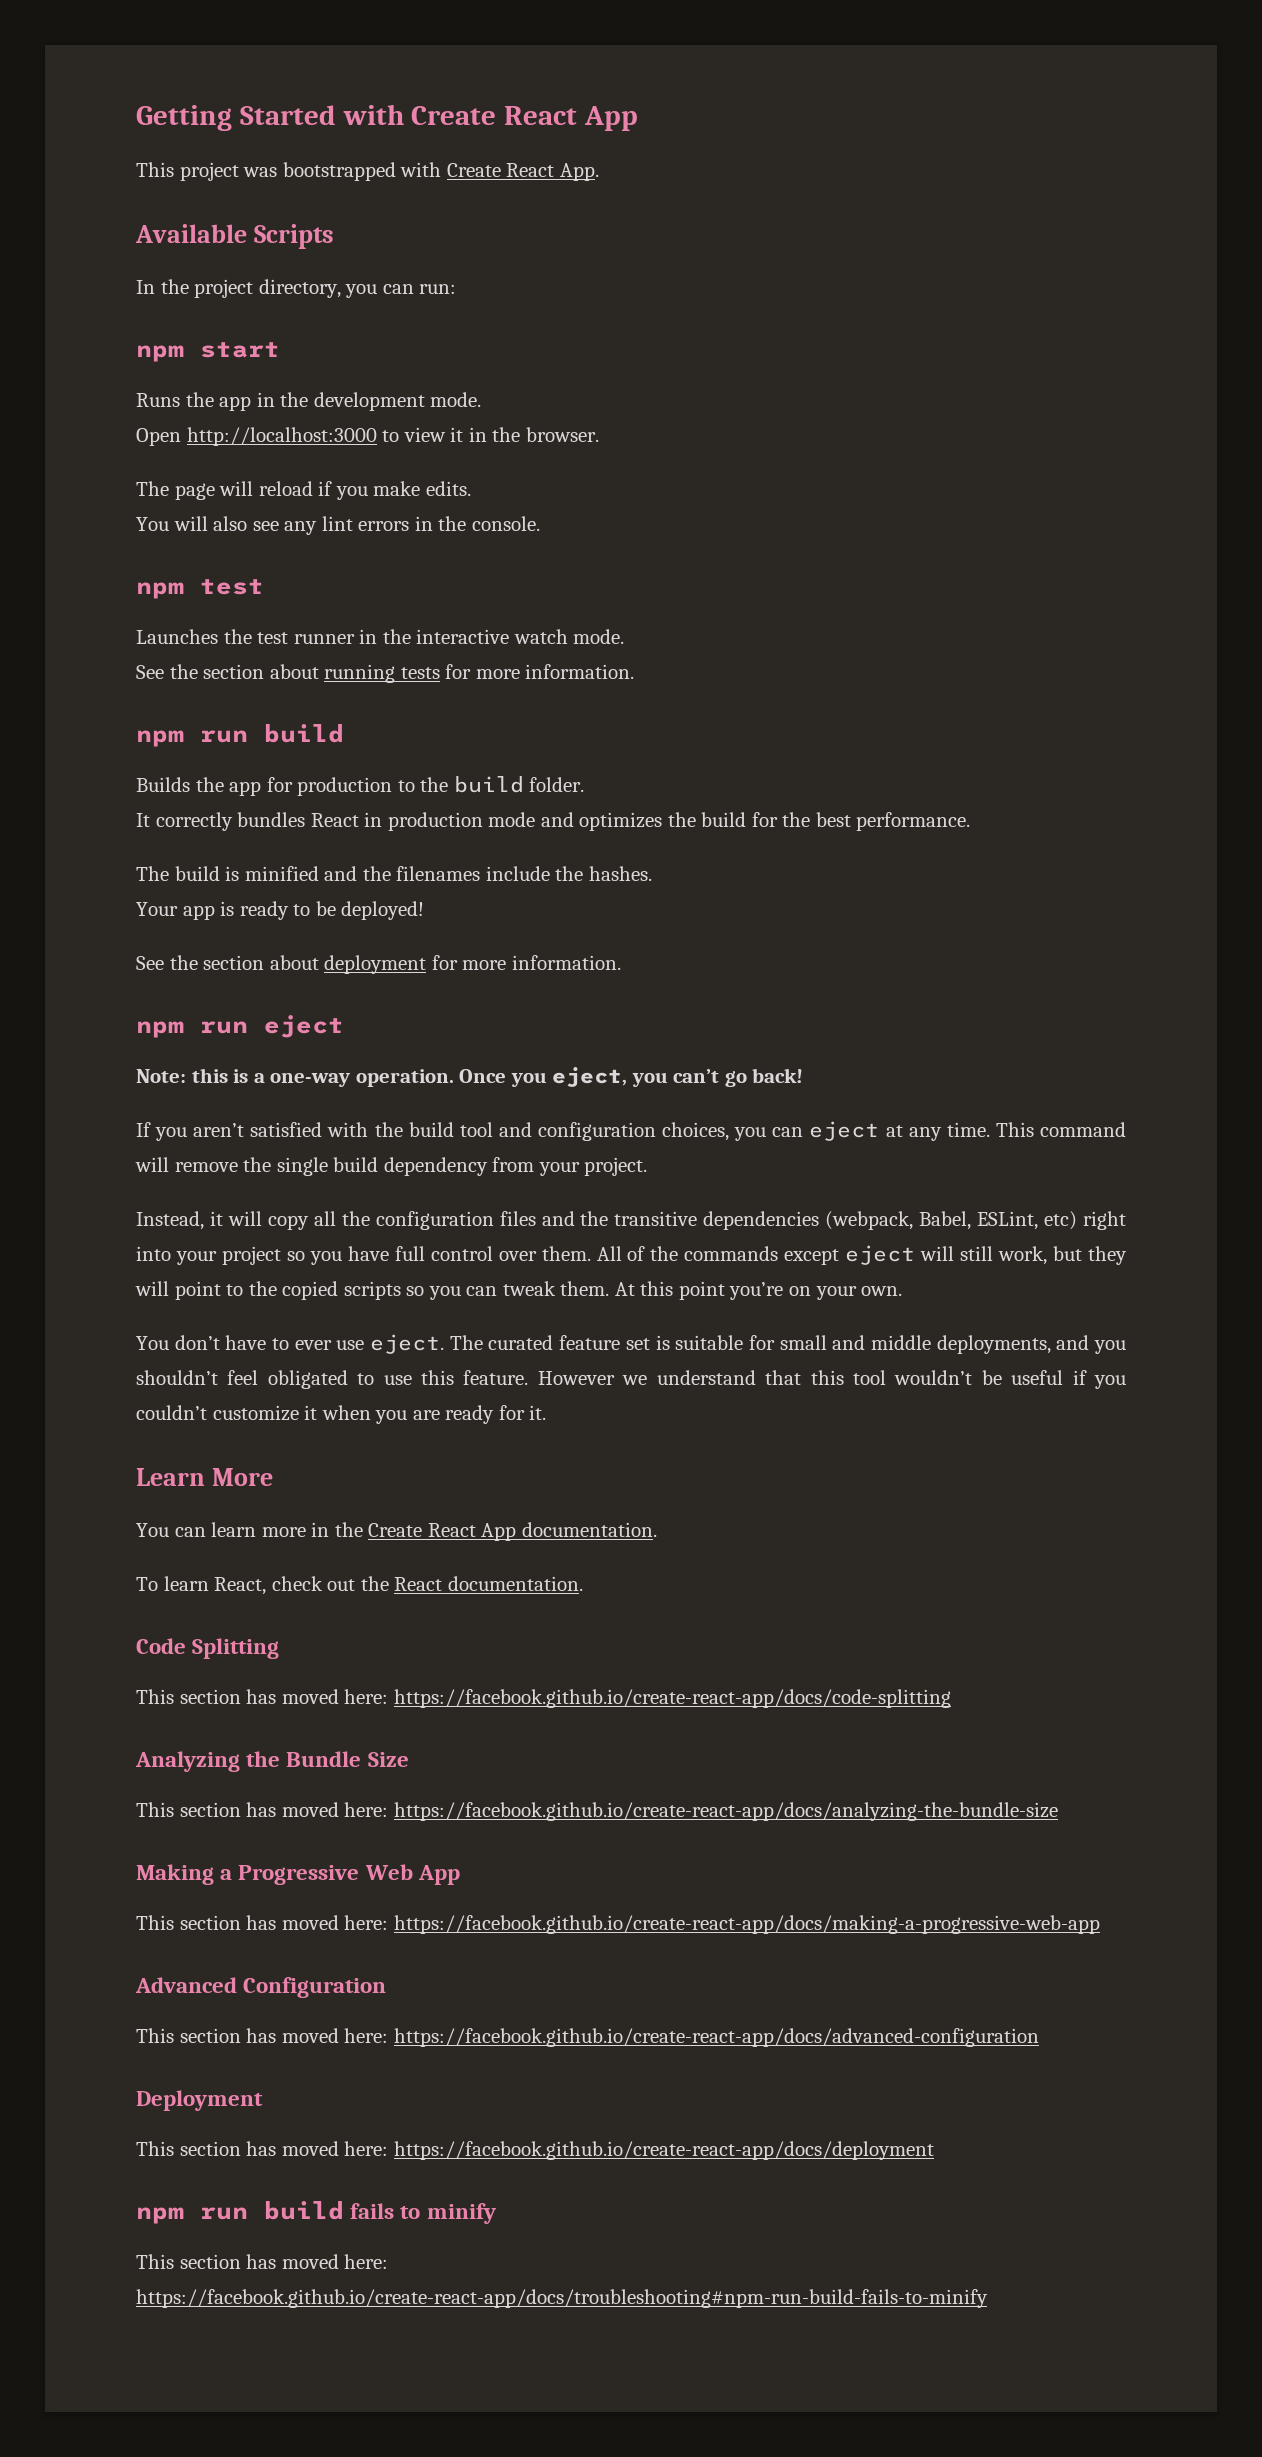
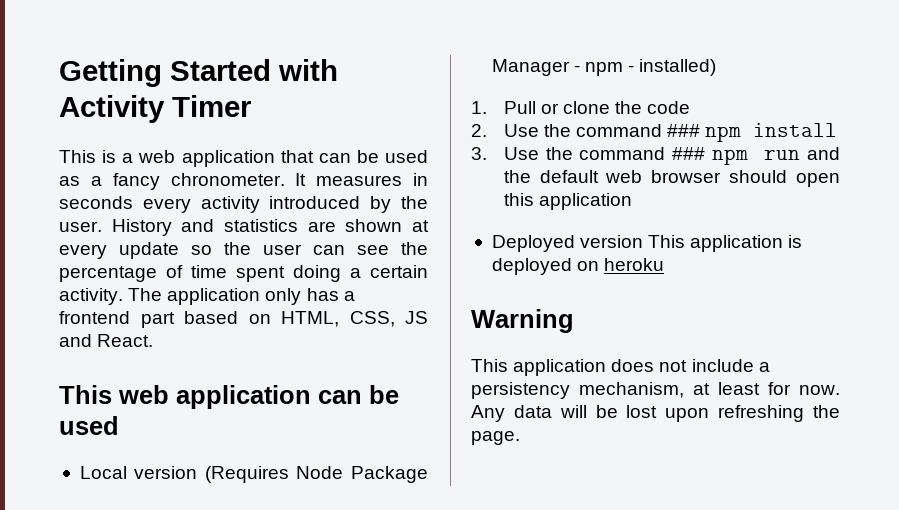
- Getting Started with Create React App
- This project was bootstrapped with Create React App.
- Available Scripts
- In the project directory, you can run:
- npm start
- Runs the app in the development mode.
- Open http://localhost:3000 to view it in the browser.
- The page will reload if you make edits.
- You will also see any lint errors in the console.
- npm test
- Launches the test runner in the interactive watch mode.
- See the section about running tests for more information.
- npm run build
- Builds the app for production to the build folder.
- It correctly bundles React in production mode and optimizes the build for the best performance.
- The build is minified and the filenames include the hashes.
- Your app is ready to be deployed!
- See the section about deployment for more information.
- npm run eject
- Note: this is a one-way operation. Once you eject, you can’t go back!
- If you aren’t satisfied with the build tool and configuration choices, you can eject at any time. This command will remove the single build dependency from your project.
- Instead, it will copy all the configuration files and the transitive dependencies (webpack, Babel, ESLint, etc) right into your project so you have full control over them. All of the commands except eject will still work, but they will point to the copied scripts so you can tweak them. At this point you’re on your own.
- You don’t have to ever use eject. The curated feature set is suitable for small and middle deployments, and you shouldn’t feel obligated to use this feature. However we understand that this tool wouldn’t be useful if you couldn’t customize it when you are ready for it.
- Learn More
- You can learn more in the Create React App documentation.
- To learn React, check out the React documentation.
- Code Splitting
- This section has moved here: https://facebook.github.io/create-react-app/docs/code-splitting
- Analyzing the Bundle Size
- This section has moved here: https://facebook.github.io/create-react-app/docs/analyzing-the-bundle-size
- Making a Progressive Web App
- This section has moved here: https://facebook.github.io/create-react-app/docs/making-a-progressive-web-app
- Advanced Configuration
- This section has moved here: https://facebook.github.io/create-react-app/docs/advanced-configuration
- Deployment
- This section has moved here: https://facebook.github.io/create-react-app/docs/deployment
- npm run build fails to minify
- This section has moved here: https://facebook.github.io/create-react-app/docs/troubleshooting#npm-run-build-fails-to-minify
+ Getting Started with Activity Timer
+ This is a web application that can be used as a fancy chronometer. It measures in seconds every activity introduced by the user. History and statistics are shown at every update so the user can see the percentage of time spent doing a certain activity. The application only has a frontend part based on HTML, CSS, JS and React.
+ This web application can be used
+ Local version (Requires Node Package Manager - npm - installed)
+ 1. Pull or clone the code
+ 2. Use the command ### npm install
+ 3. Use the command ### npm run and the default web browser should open this application
+ Deployed version This application is deployed on heroku
+ Warning
+ This application does not include a persistency mechanism, at least for now. Any data will be lost upon refreshing the page.

